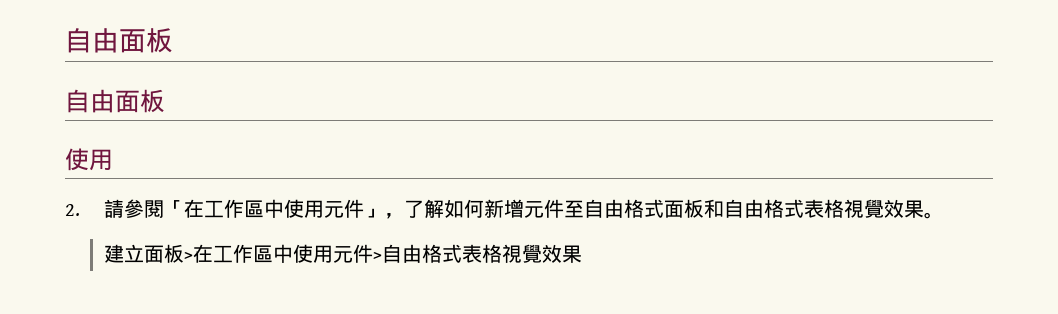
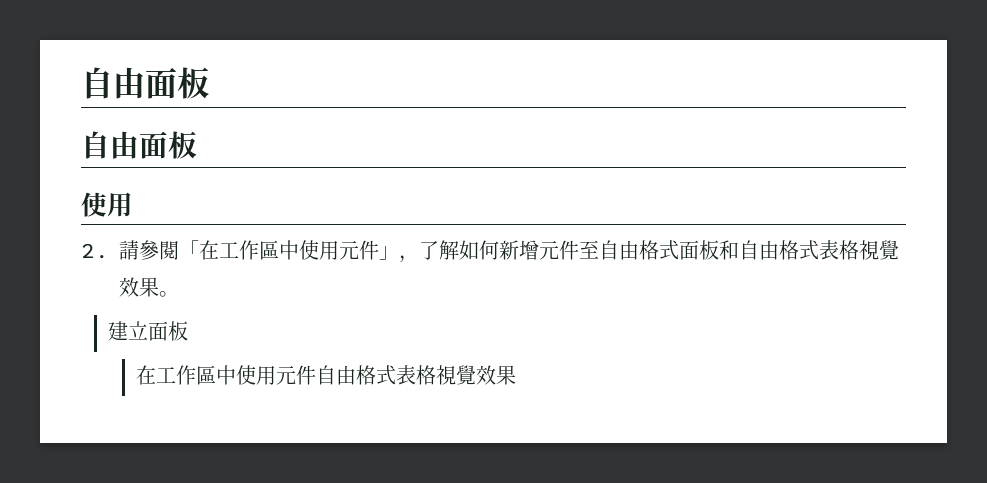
- 建立面板>在工作區中使用元件>自由格式表格視覺效果
+ 建立面板
+ 在工作區中使用元件自由格式表格視覺效果

